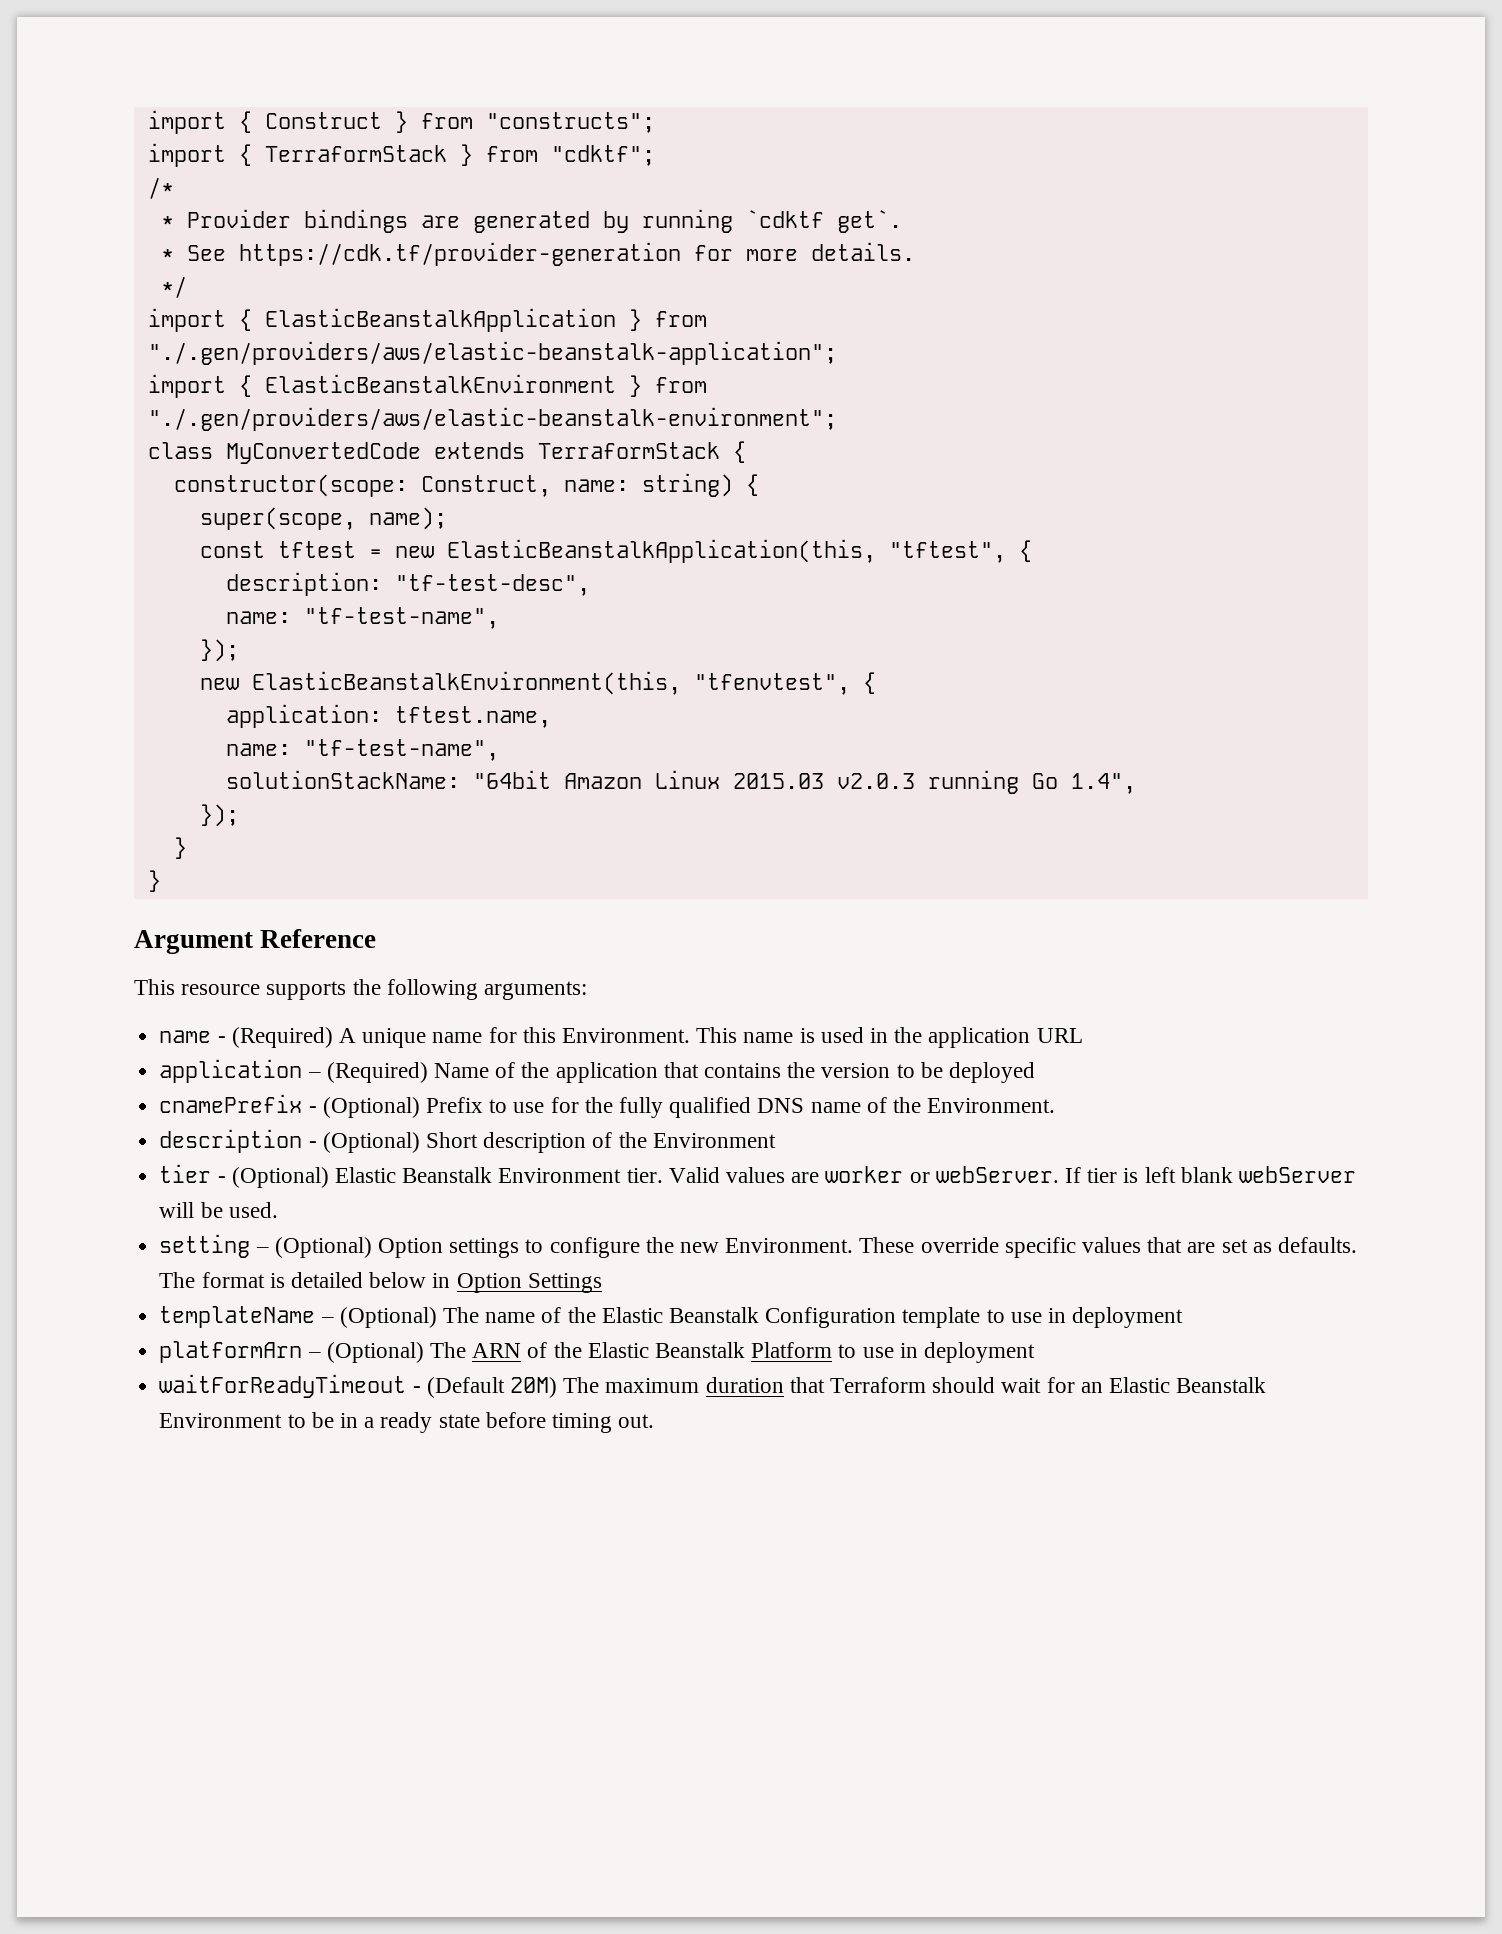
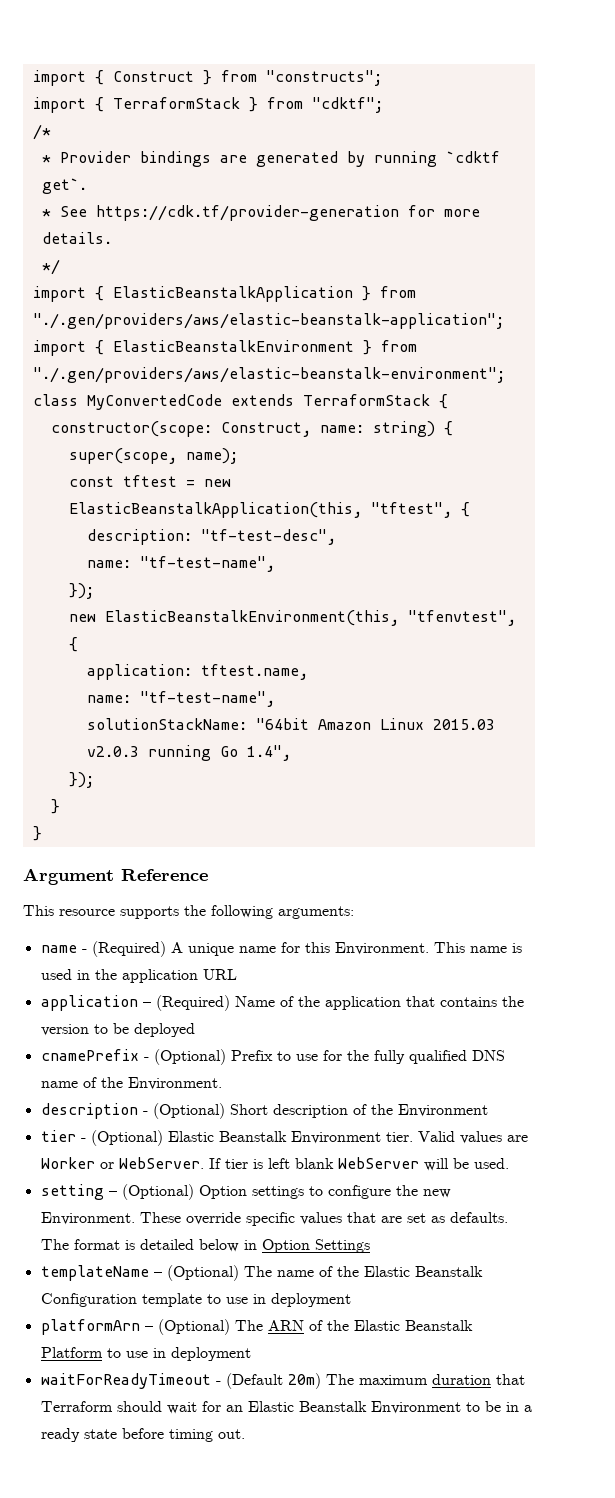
- Valid values are worker or webServer.
+ Valid values are Worker or WebServer.
- If tier is left blank webServer will be used.
+ If tier is left blank WebServer will be used.
- waitForReadyTimeout - (Default 20M) The maximum duration that Terraform should wait for an Elastic Beanstalk Environment to be in a ready state before timing out.
+ waitForReadyTimeout - (Default 20m) The maximum duration that Terraform should wait for an Elastic Beanstalk Environment to be in a ready state before timing out.

